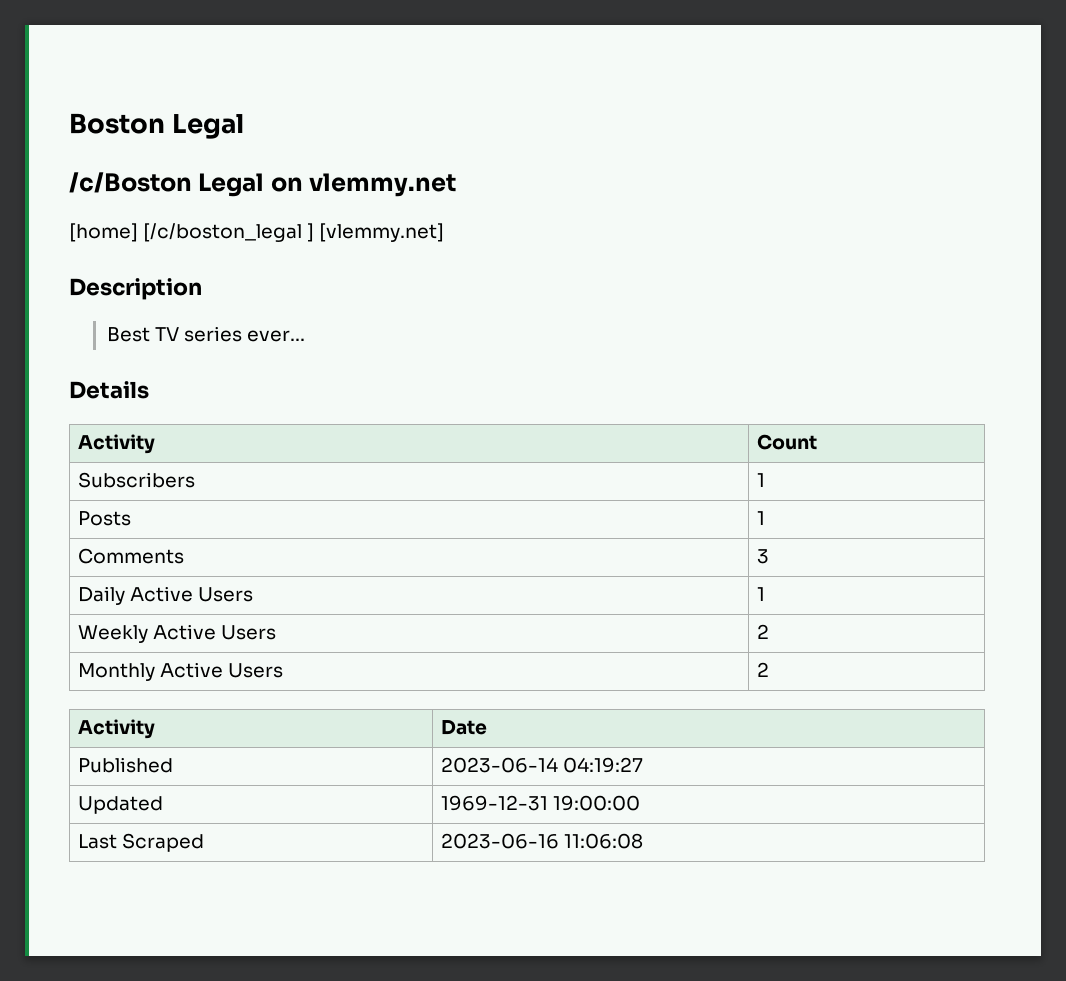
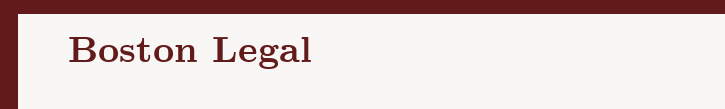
- /c/Boston Legal on vlemmy.net
- [home] [/c/boston_legal ] [vlemmy.net]
- Description
- Best TV series ever...
- Details
- Activity | Count
- Subscribers | 1
- Posts | 1
- Comments | 3
- Daily Active Users | 1
- Weekly Active Users | 2
- Monthly Active Users | 2
- Activity | Date
- Published | 2023-06-14 04:19:27
- Updated | 1969-12-31 19:00:00
- Last Scraped | 2023-06-16 11:06:08

